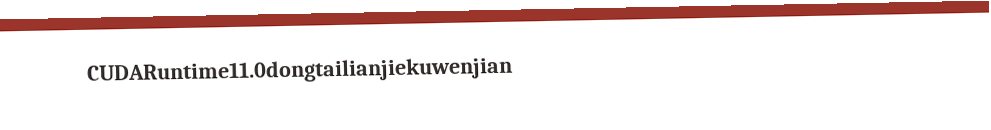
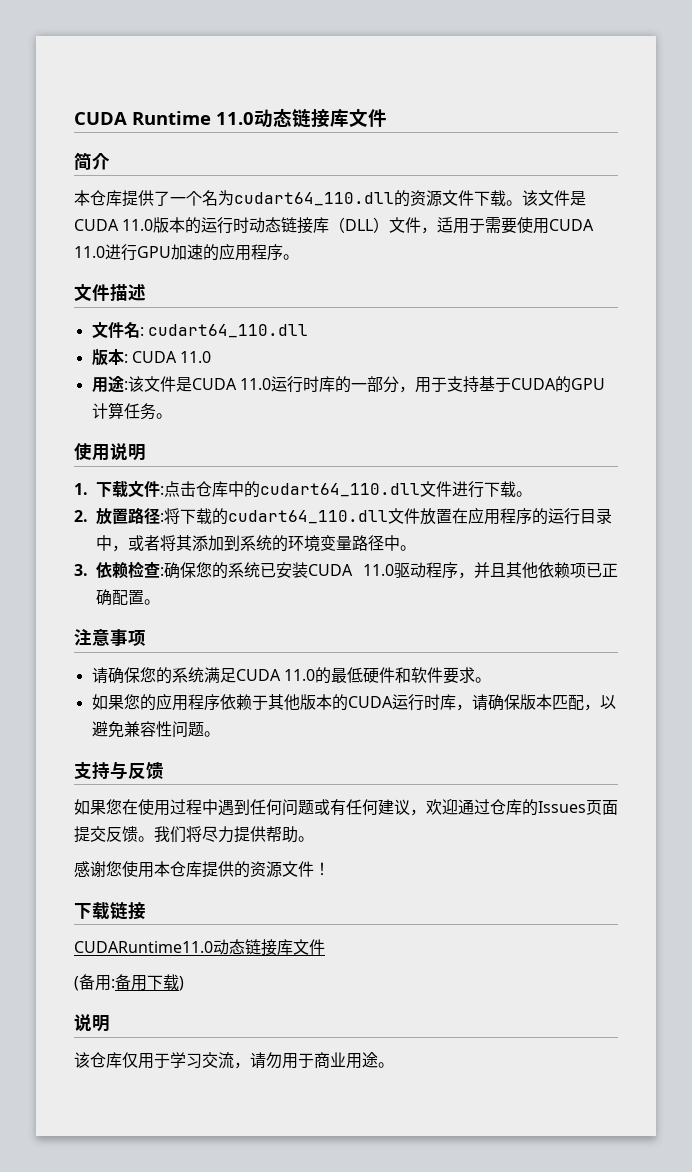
- CUDARuntime11.0dongtailianjiekuwenjian
+ CUDA Runtime 11.0动态链接库文件
+ 简介
+ 本仓库提供了一个名为cudart64_110.dll的资源文件下载。该文件是CUDA 11.0版本的运行时动态链接库（DLL）文件，适用于需要使用CUDA 11.0进行GPU加速的应用程序。
+ 文件描述
+ 文件名: cudart64_110.dll
+ 版本: CUDA 11.0
+ 用途:该文件是CUDA 11.0运行时库的一部分，用于支持基于CUDA的GPU计算任务。
+ 使用说明
+ 1.下载文件:点击仓库中的cudart64_110.dll文件进行下载。
+ 2.放置路径:将下载的cudart64_110.dll文件放置在应用程序的运行目录中，或者将其添加到系统的环境变量路径中。
+ 3.依赖检查:确保您的系统已安装CUDA 11.0驱动程序，并且其他依赖项已正确配置。
+ 注意事项
+ 请确保您的系统满足CUDA 11.0的最低硬件和软件要求。
+ 如果您的应用程序依赖于其他版本的CUDA运行时库，请确保版本匹配，以避免兼容性问题。
+ 支持与反馈
+ 如果您在使用过程中遇到任何问题或有任何建议，欢迎通过仓库的Issues页面提交反馈。我们将尽力提供帮助。
+ 感谢您使用本仓库提供的资源文件！
+ 下载链接
+ CUDARuntime11.0动态链接库文件
+ (备用:备用下载)
+ 说明
+ 该仓库仅用于学习交流，请勿用于商业用途。

